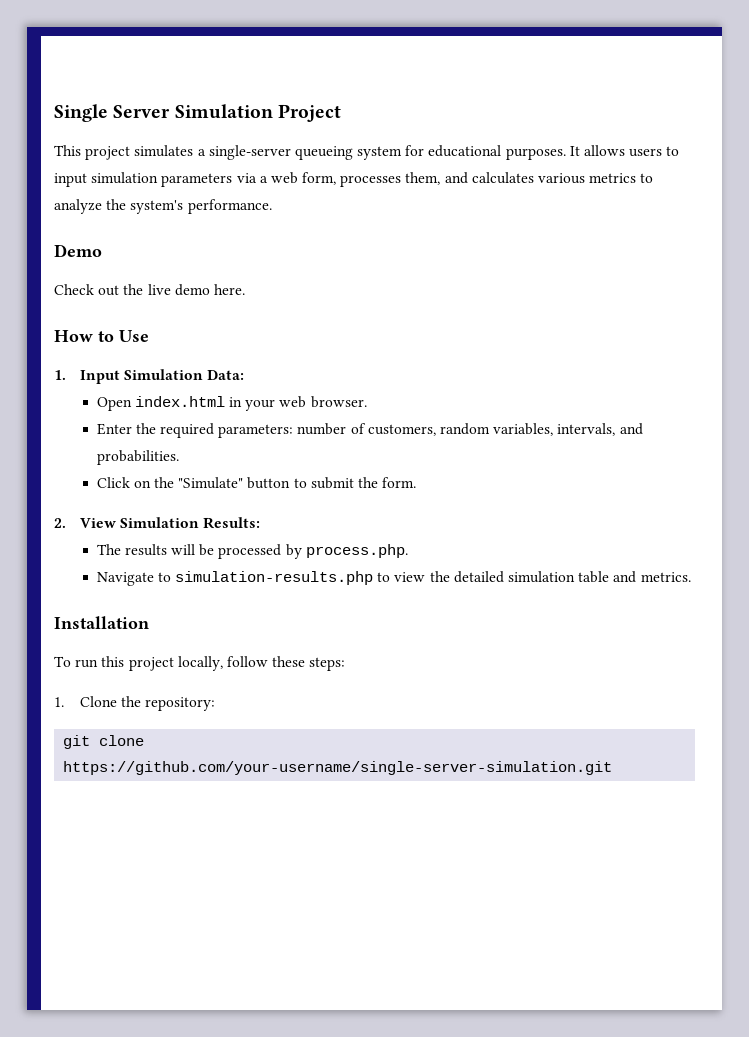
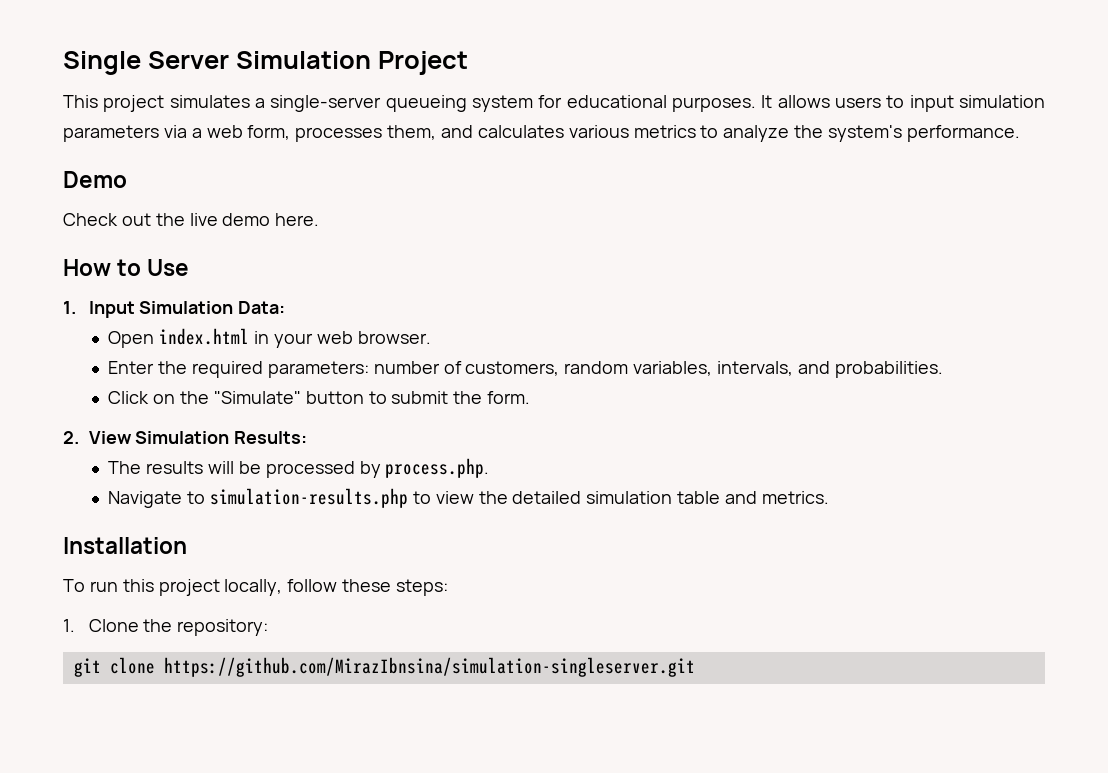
- git clone https://github.com/your-username/single-server-simulation.git
+ git clone https://github.com/MirazIbnsina/simulation-singleserver.git

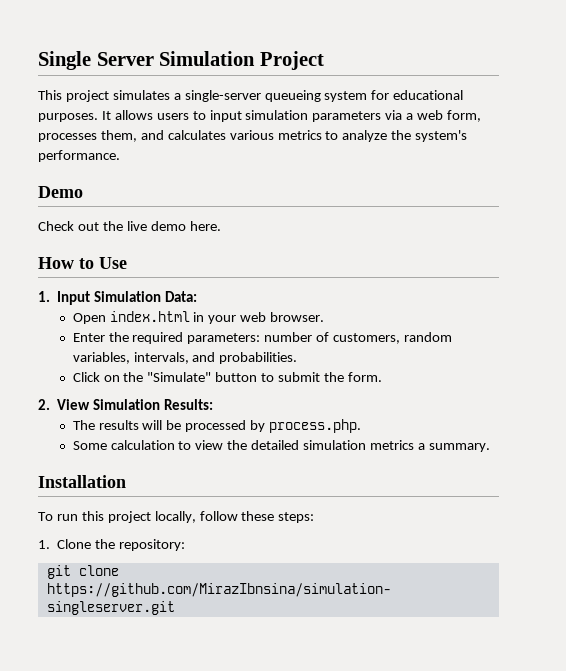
- Navigate to simulation-results.php to view the detailed simulation table and metrics.
+ Some calculation to view the detailed simulation metrics a summary.

